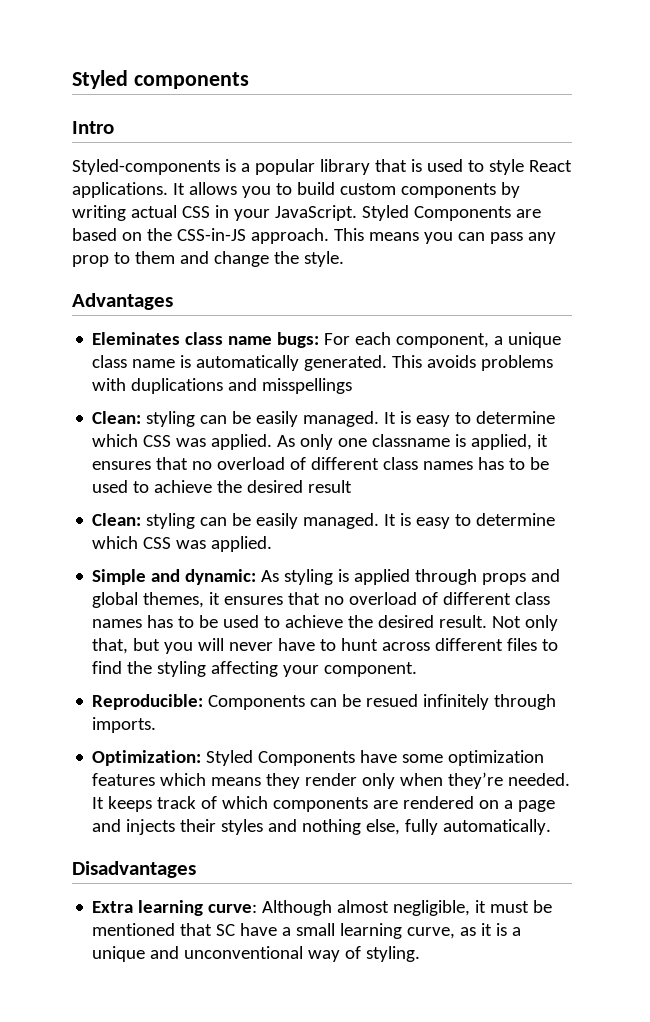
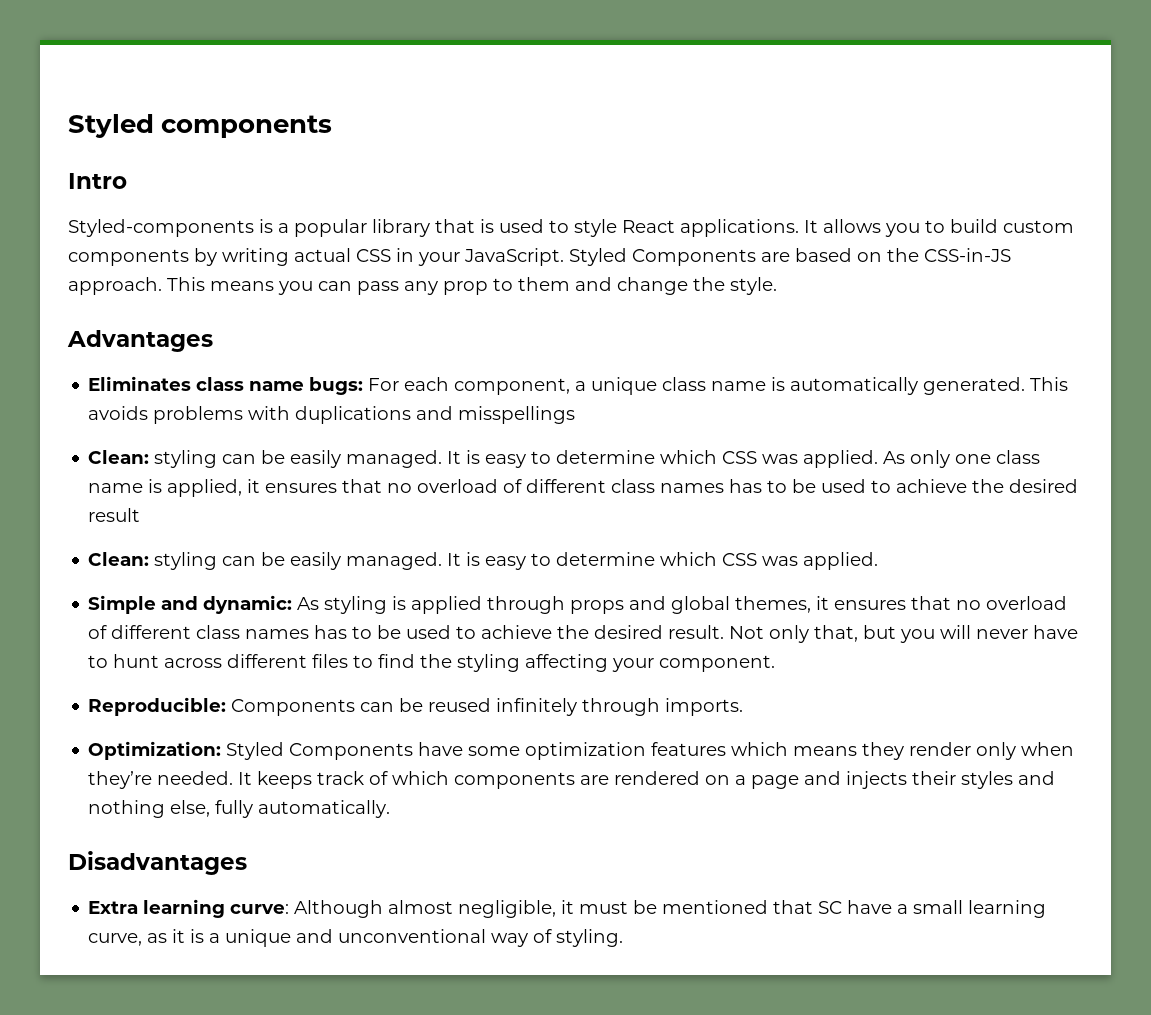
- Eleminates class name bugs: For each component, a unique class name is automatically generated.
+ Eliminates class name bugs: For each component, a unique class name is automatically generated.
- As only one classname is applied, it ensures that no overload of different class names has to be used to achieve the desired result
+ As only one class name is applied, it ensures that no overload of different class names has to be used to achieve the desired result
- Reproducible: Components can be resued infinitely through imports.
+ Reproducible: Components can be reused infinitely through imports.

